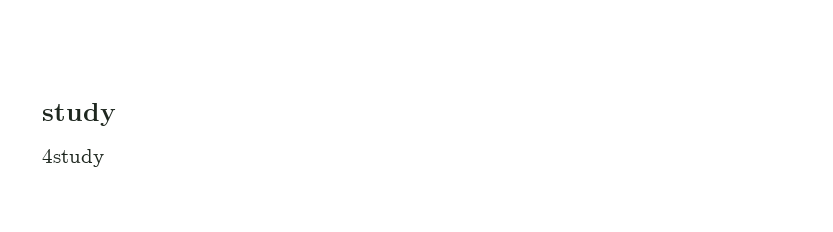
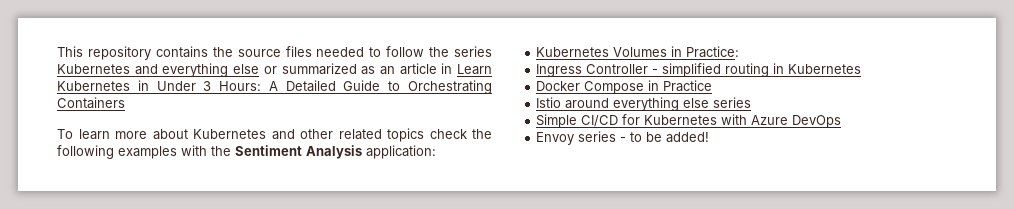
- study
- 4study
+ This repository contains the source files needed to follow the series Kubernetes and everything else or summarized as an article in Learn Kubernetes in Under 3 Hours: A Detailed Guide to Orchestrating Containers
+ To learn more about Kubernetes and other related topics check the following examples with the Sentiment Analysis application:
+ Kubernetes Volumes in Practice:
+ Ingress Controller - simplified routing in Kubernetes
+ Docker Compose in Practice
+ Istio around everything else series
+ Simple CI/CD for Kubernetes with Azure DevOps
+ Envoy series - to be added!

